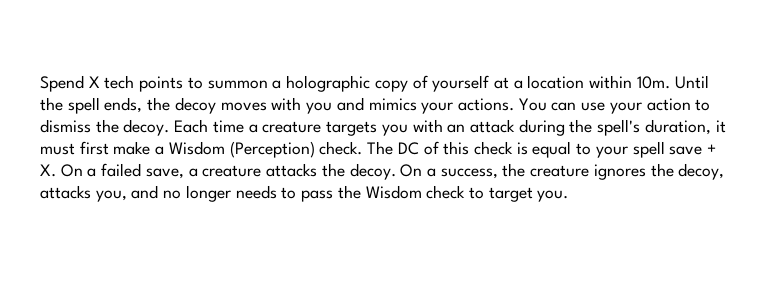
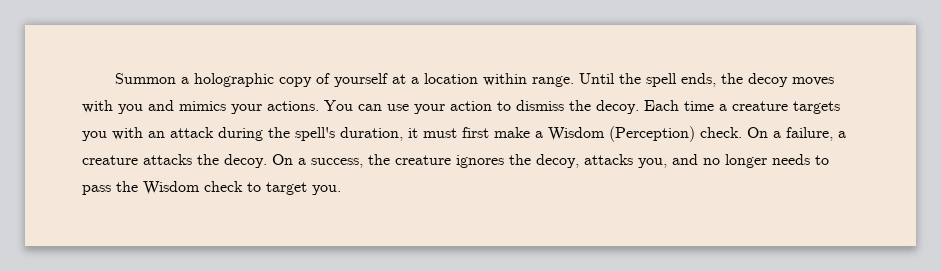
- Spend X tech points to summon a holographic copy of yourself at a location within 10m.
+ Summon a holographic copy of yourself at a location within range.
- The DC of this check is equal to your spell save + X. On a failed save, a creature attacks the decoy.
+ On a failure, a creature attacks the decoy.

